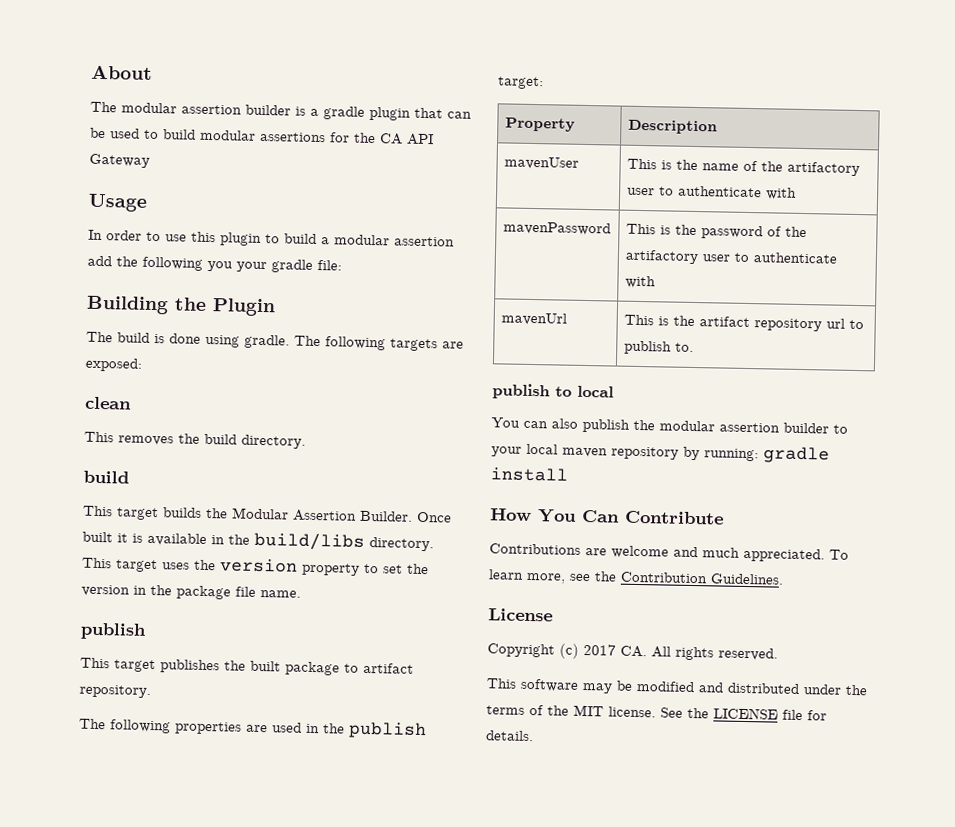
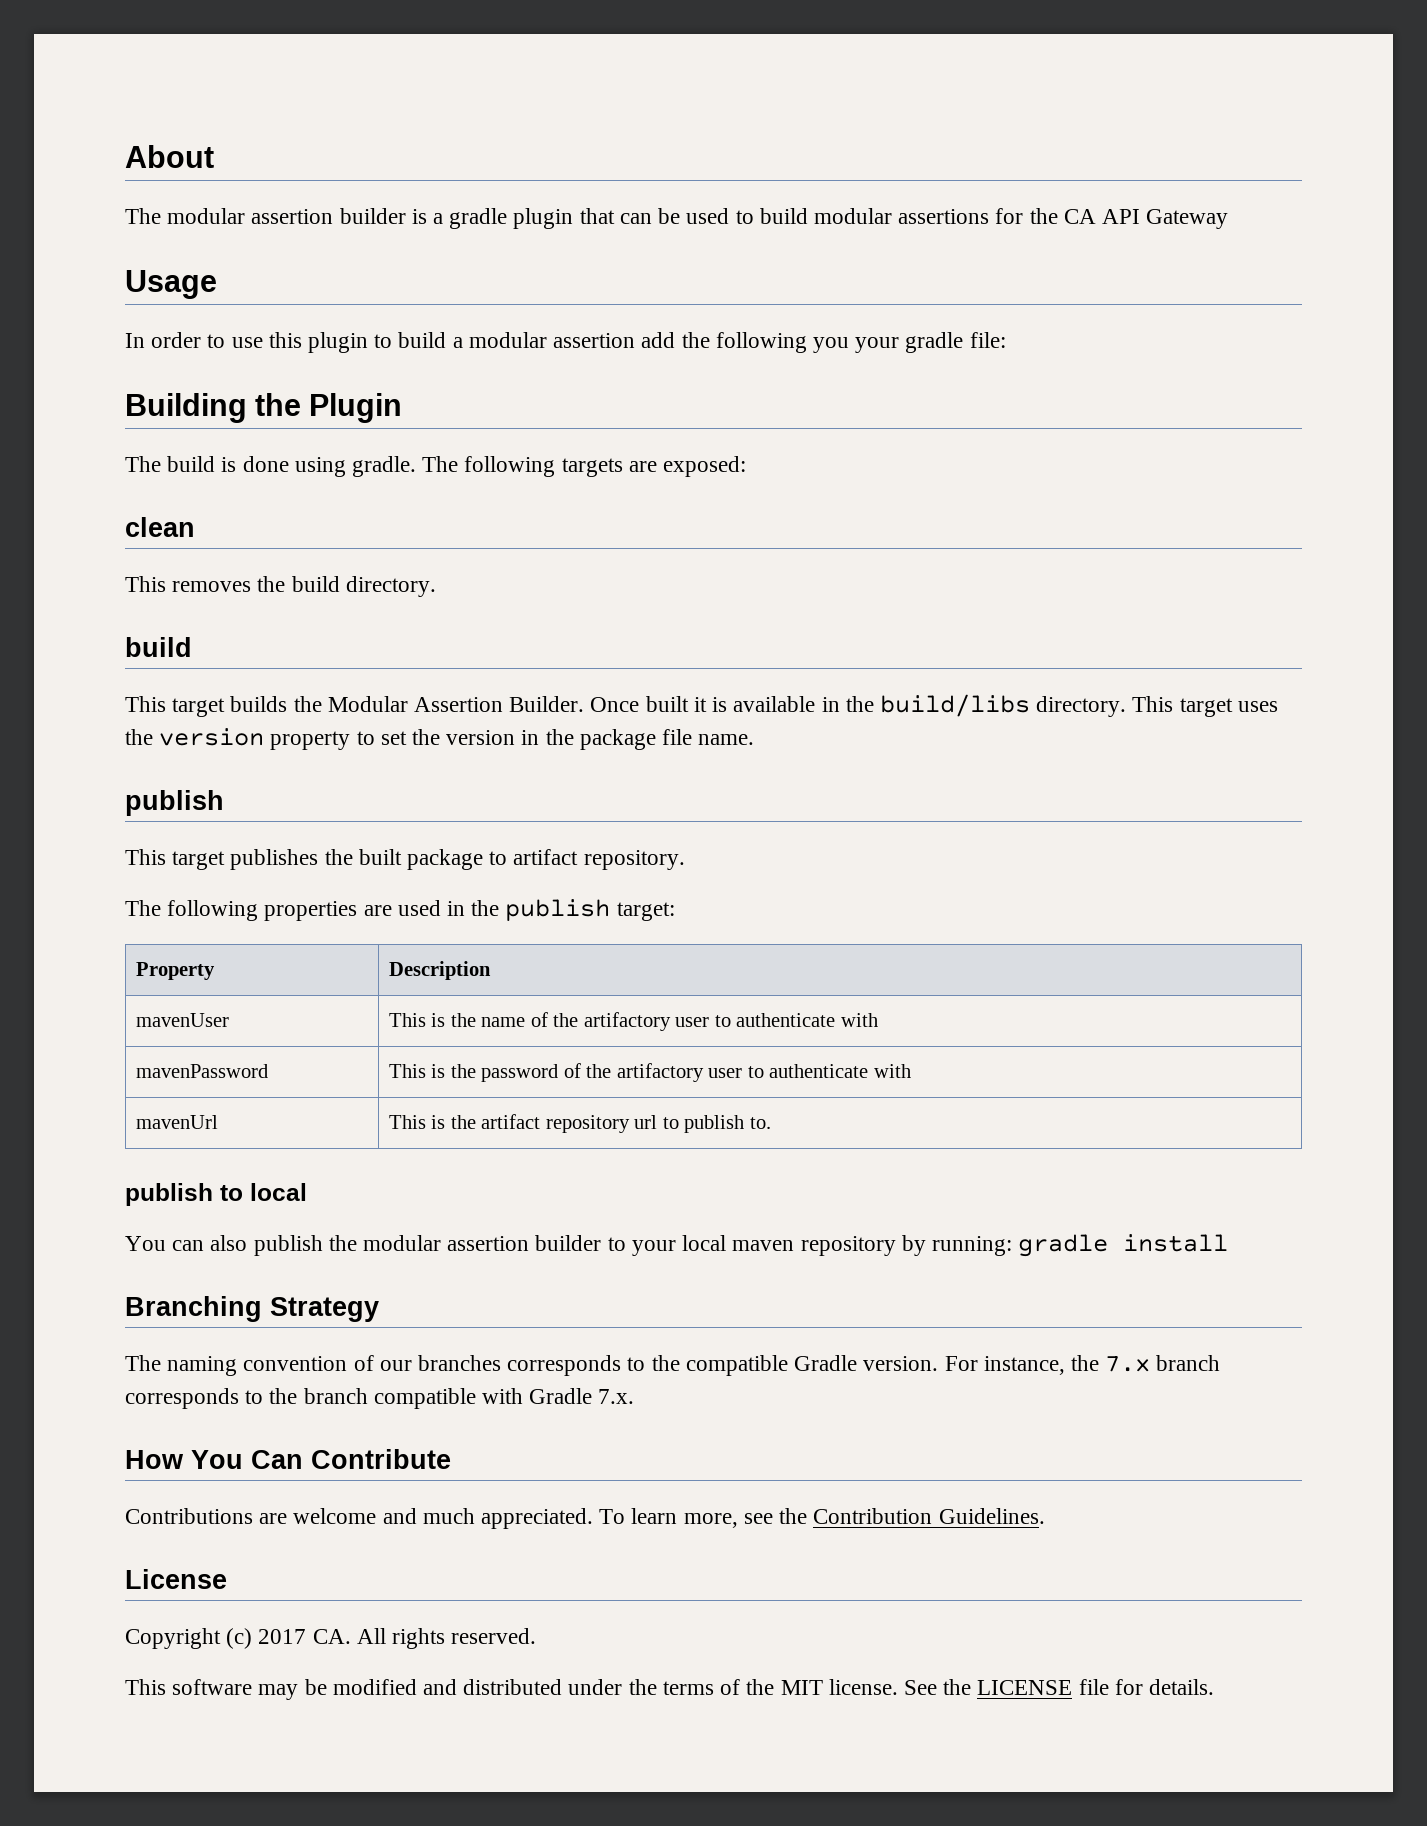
+ Branching Strategy
+ The naming convention of our branches corresponds to the compatible Gradle version. For instance, the 7.x branch corresponds to the branch compatible with Gradle 7.x.

